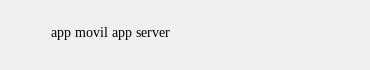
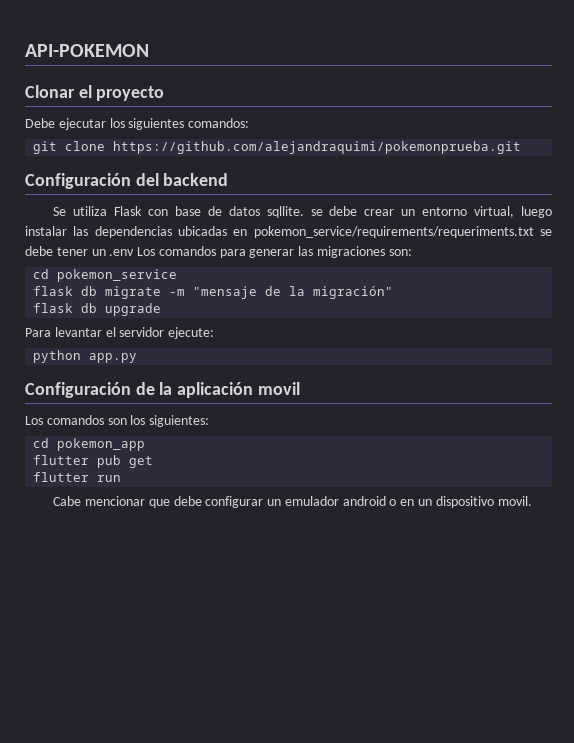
- app movil app server
+ API-POKEMON
+ Clonar el proyecto
+ Debe ejecutar los siguientes comandos:
+ git clone https://github.com/alejandraquimi/pokemonprueba.git
+ Configuración del backend
+ Se utiliza Flask con base de datos sqllite. se debe crear un entorno virtual, luego instalar las dependencias ubicadas en pokemon_service/requirements/requeriments.txt se debe tener un .env Los comandos para generar las migraciones son:
+ cd pokemon_service
+ flask db migrate -m "mensaje de la migración"
+ flask db upgrade
+ Para levantar el servidor ejecute:
+ python app.py
+ Configuración de la aplicación movil
+ Los comandos son los siguientes:
+ cd pokemon_app
+ flutter pub get
+ flutter run
+ Cabe mencionar que debe configurar un emulador android o en un dispositivo movil.

